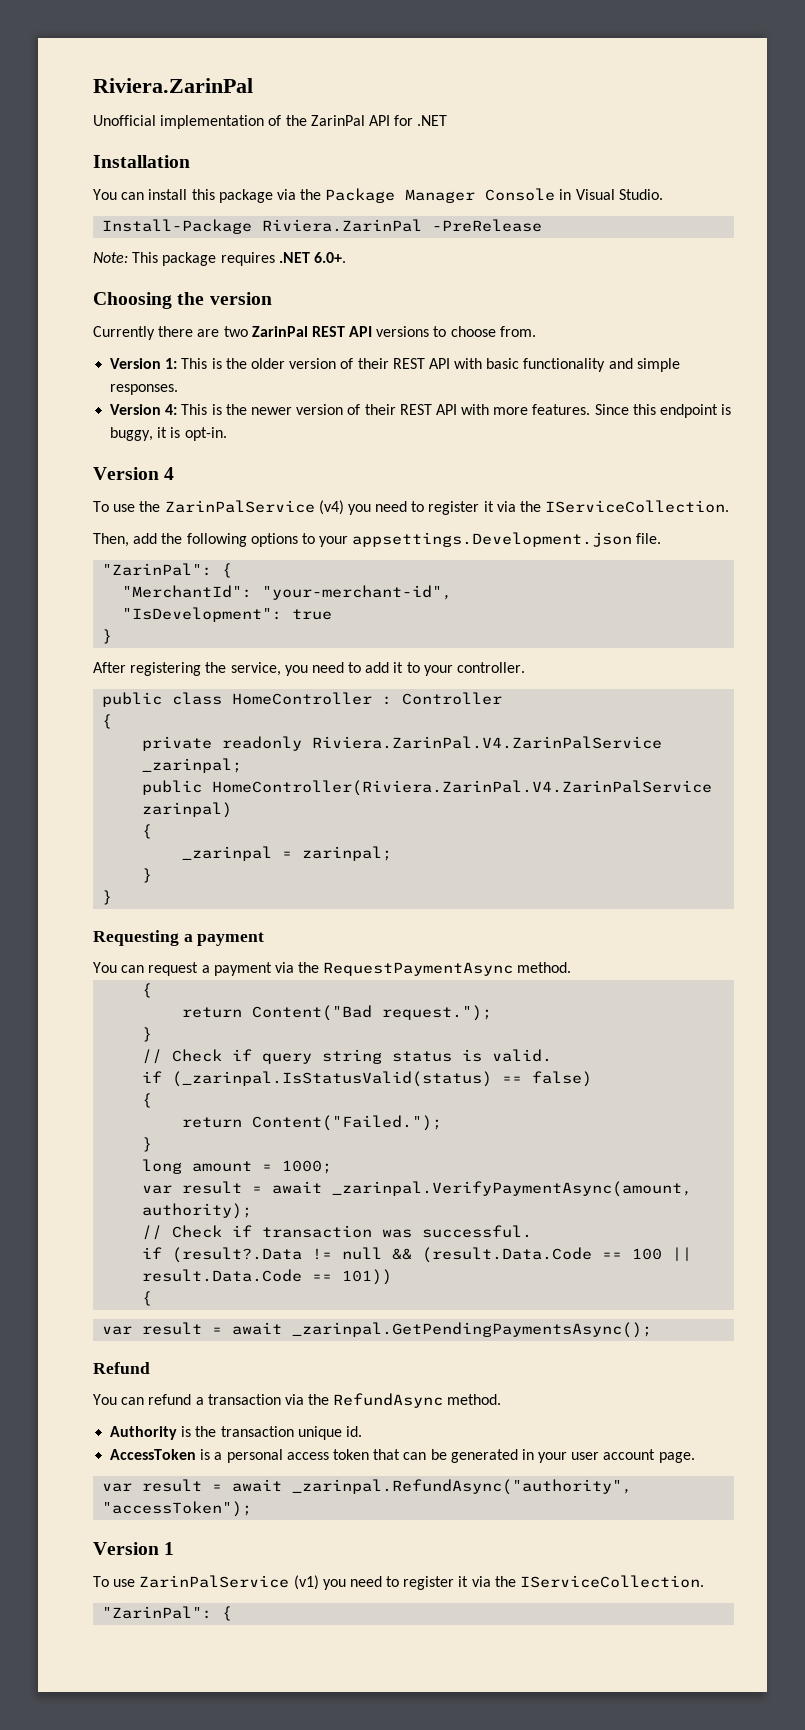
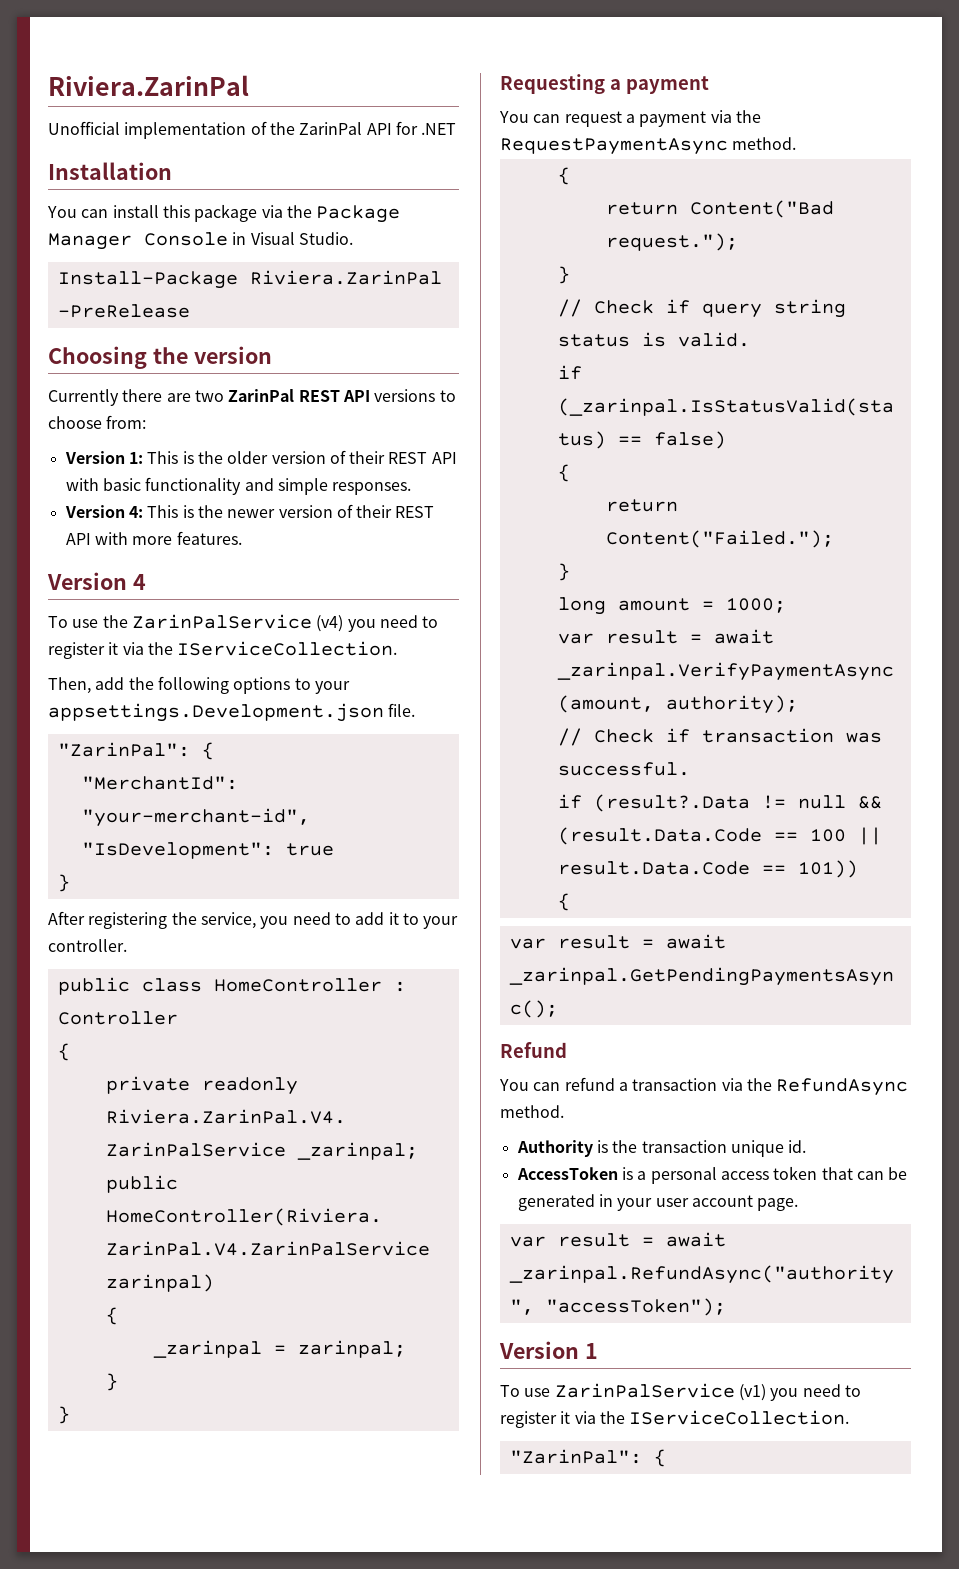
- Note: This package requires .NET 6.0+.
- Currently there are two ZarinPal REST API versions to choose from.
+ Currently there are two ZarinPal REST API versions to choose from:
- Since this endpoint is buggy, it is opt-in.

